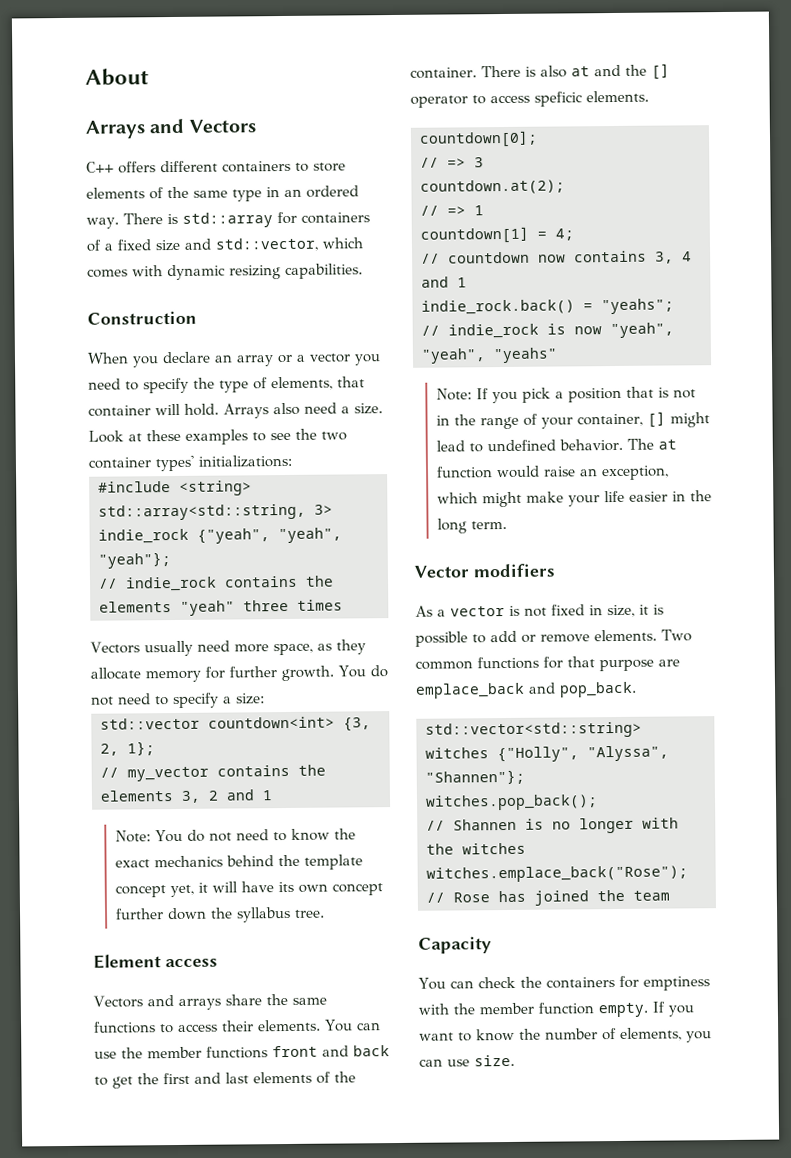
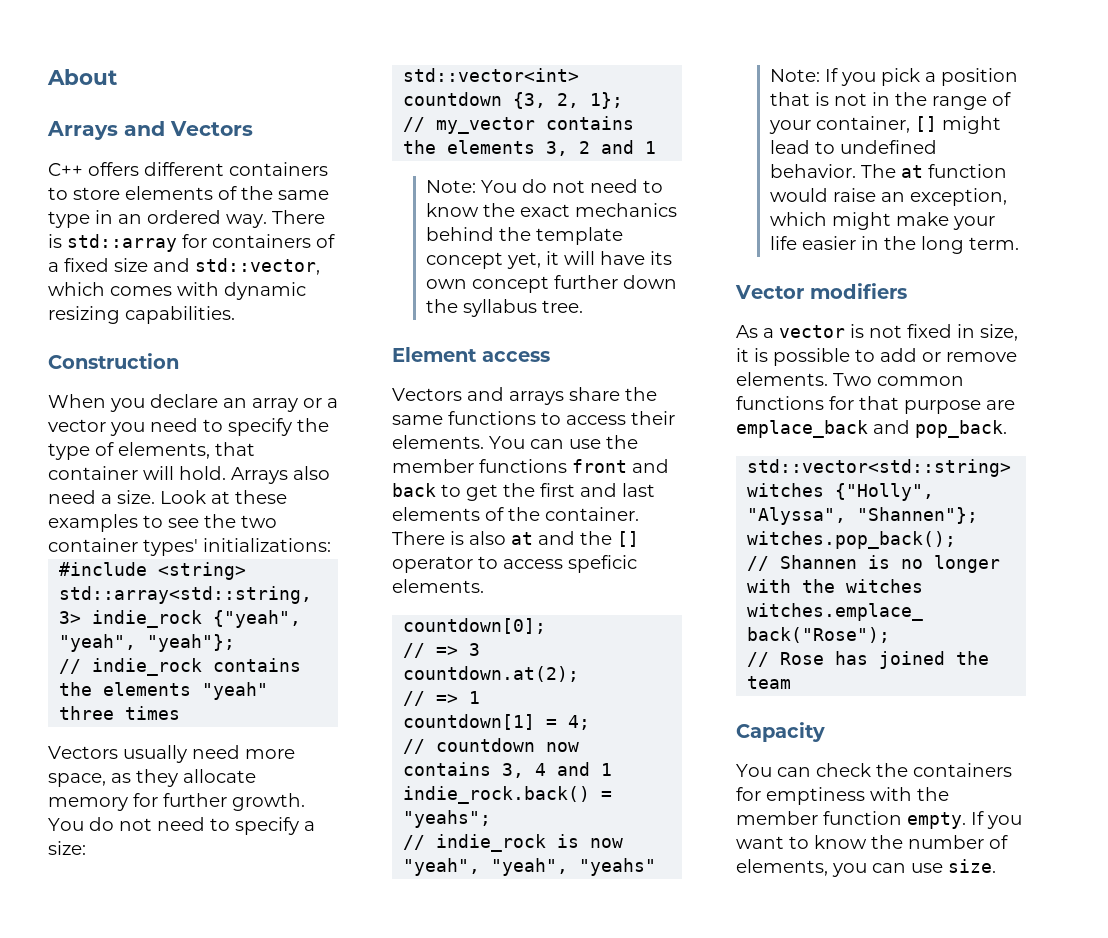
- std::vector countdown<int> {3, 2, 1};
+ std::vector<int> countdown {3, 2, 1};

